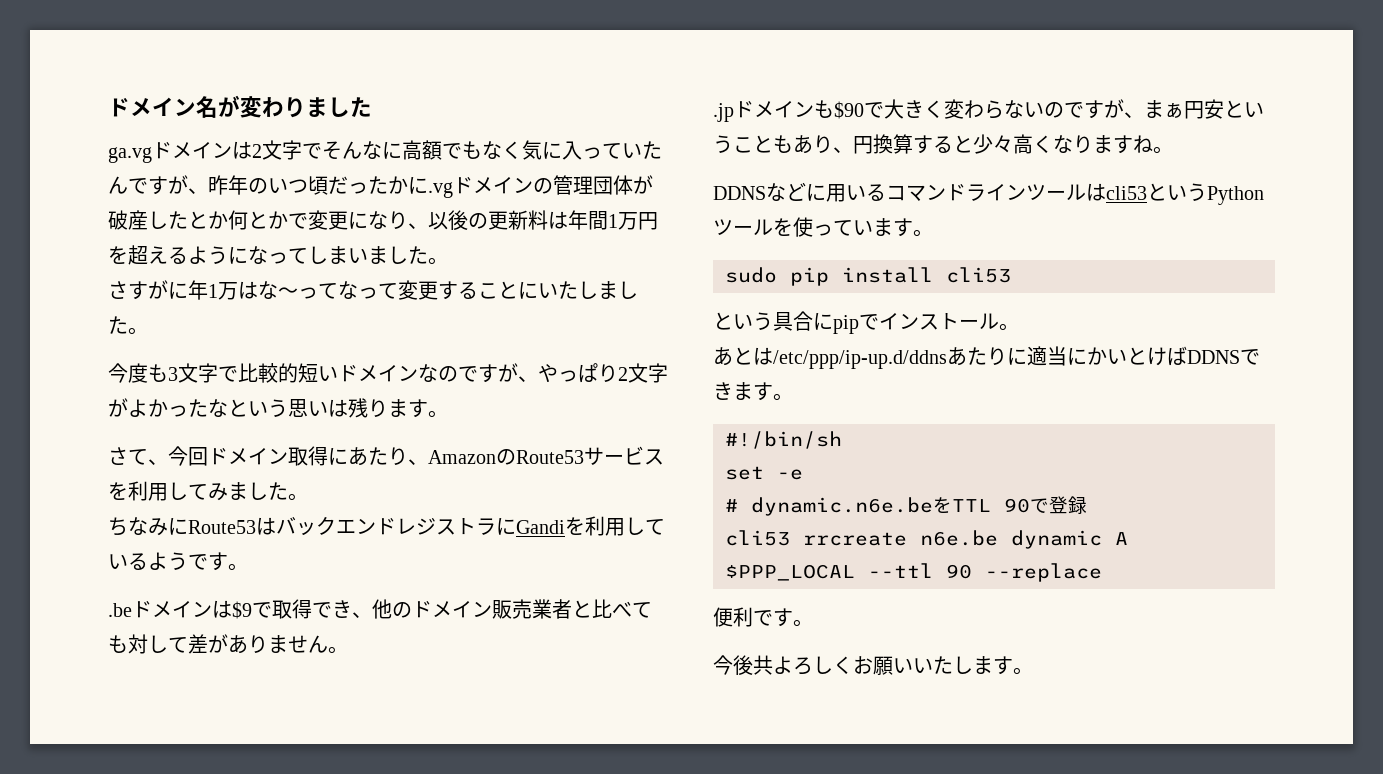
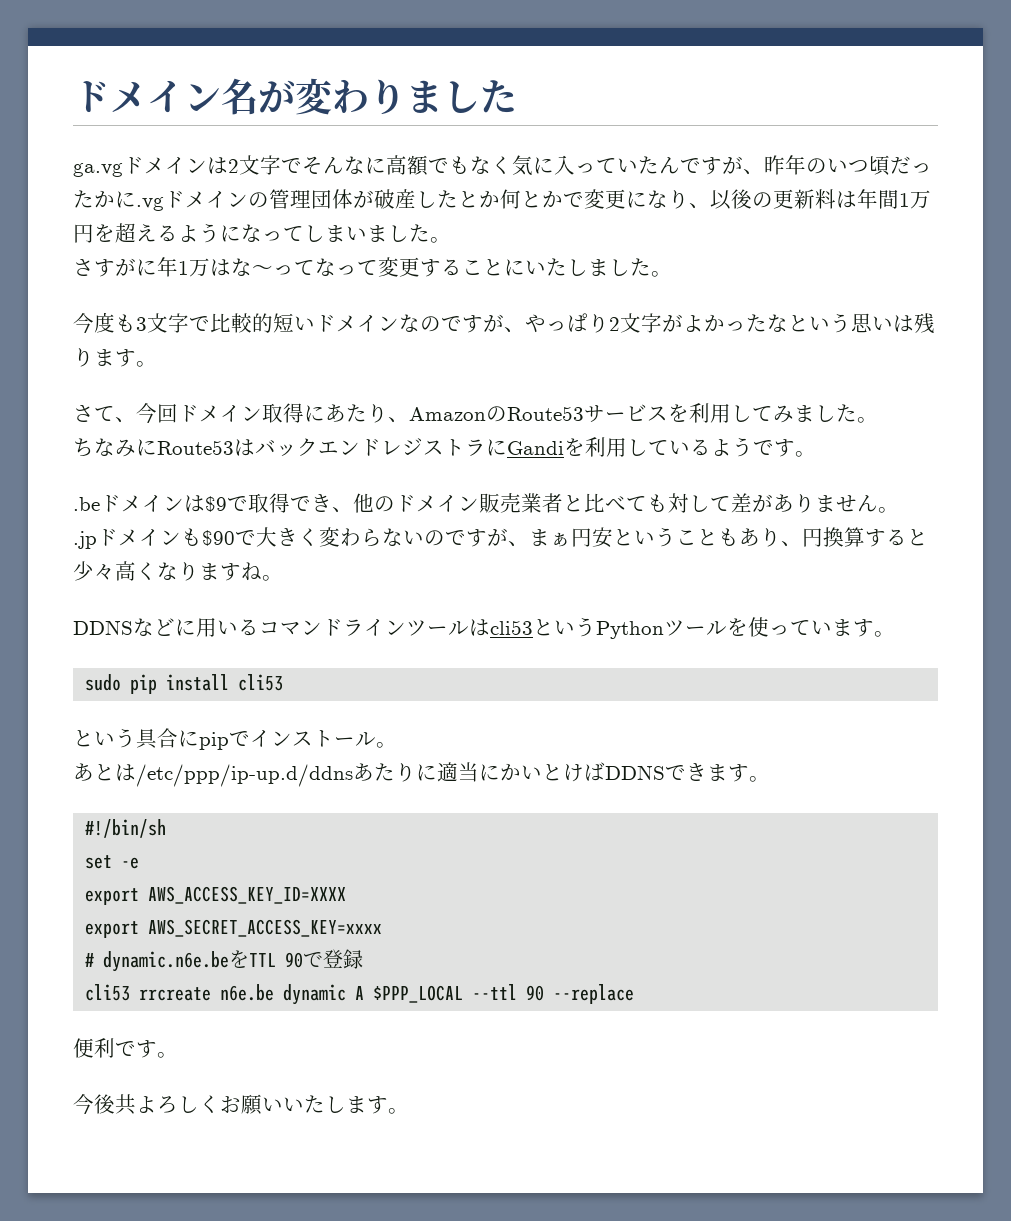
+ export AWS_ACCESS_KEY_ID=XXXX
+ export AWS_SECRET_ACCESS_KEY=xxxx

